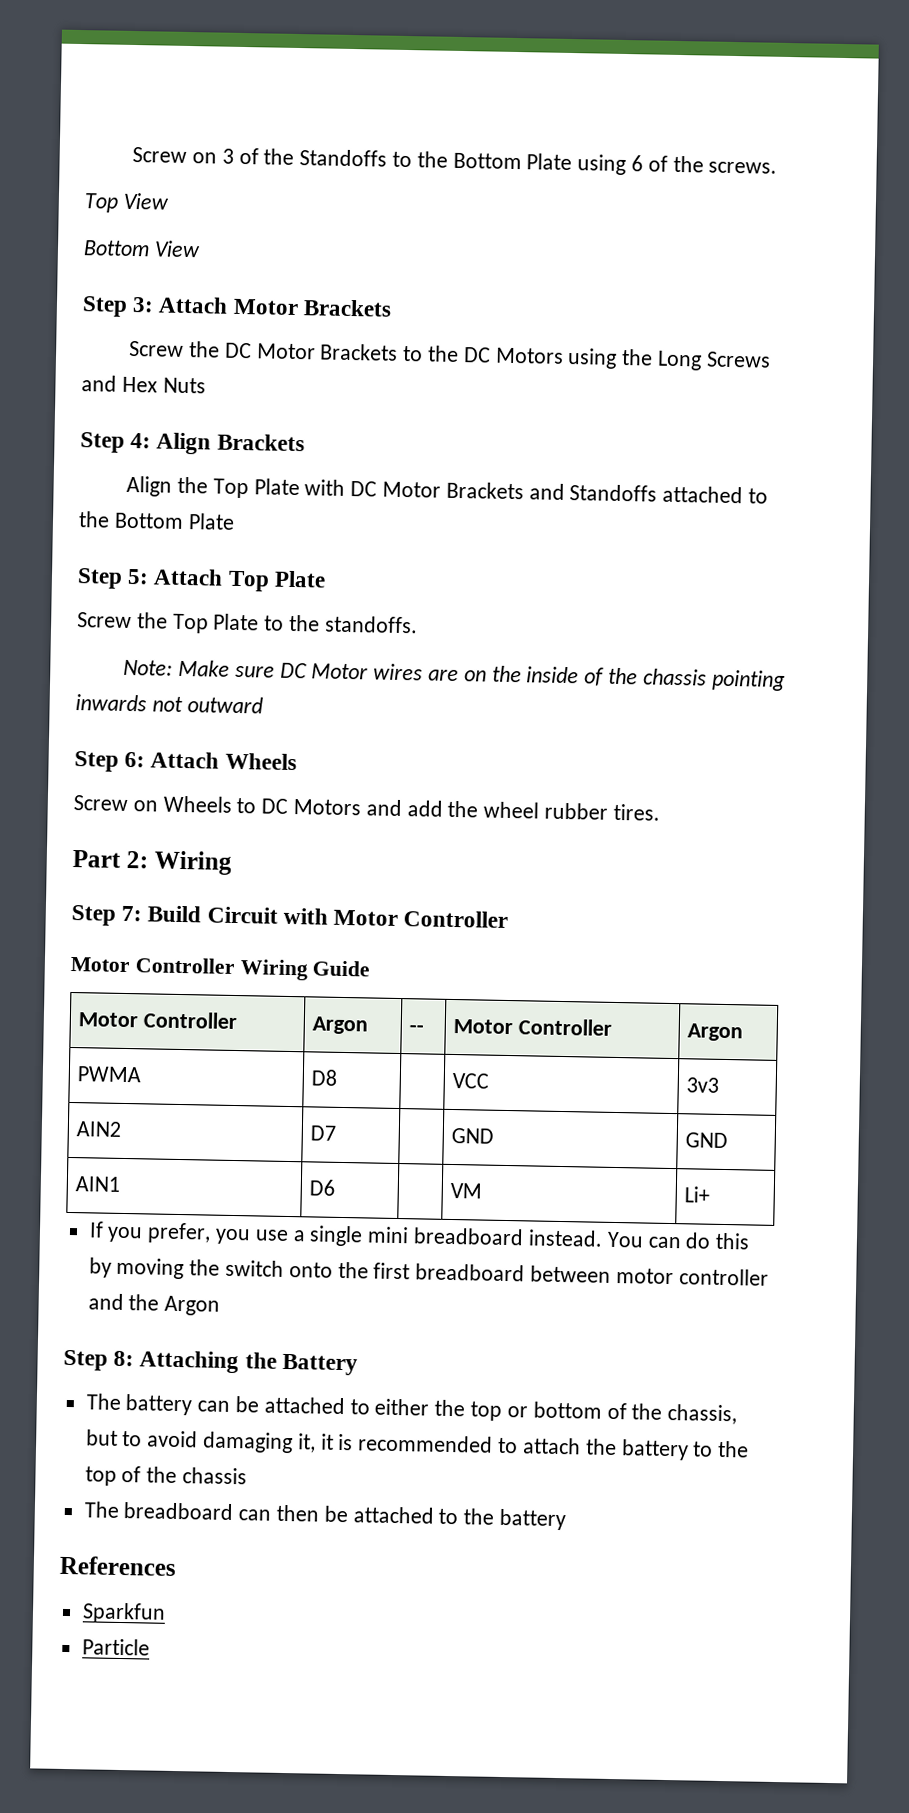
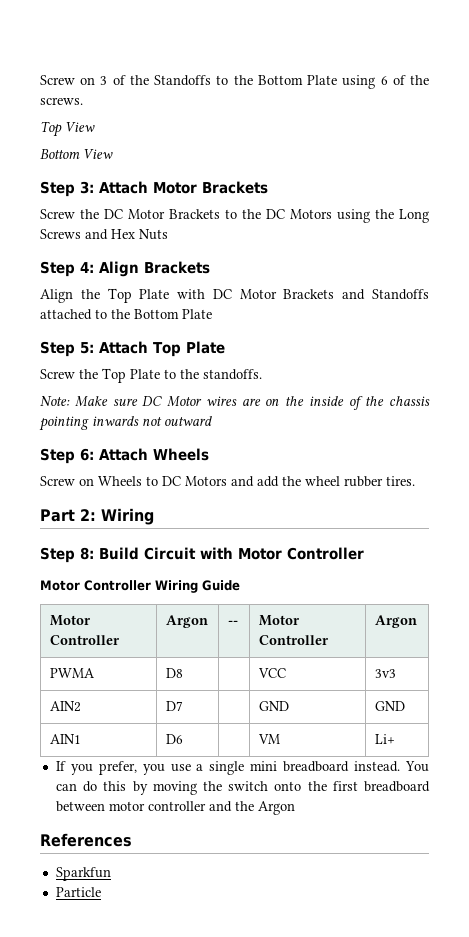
- Step 7: Build Circuit with Motor Controller
+ Step 8: Build Circuit with Motor Controller
- Step 8: Attaching the Battery
- The battery can be attached to either the top or bottom of the chassis, but to avoid damaging it, it is recommended to attach the battery to the top of the chassis
- The breadboard can then be attached to the battery

